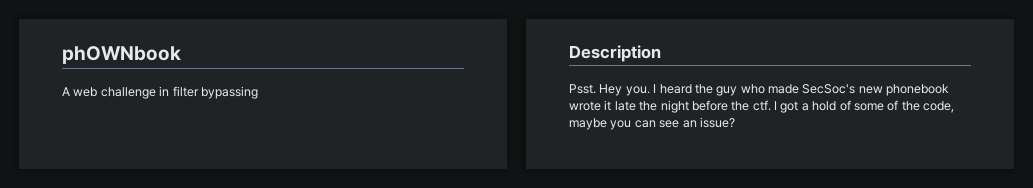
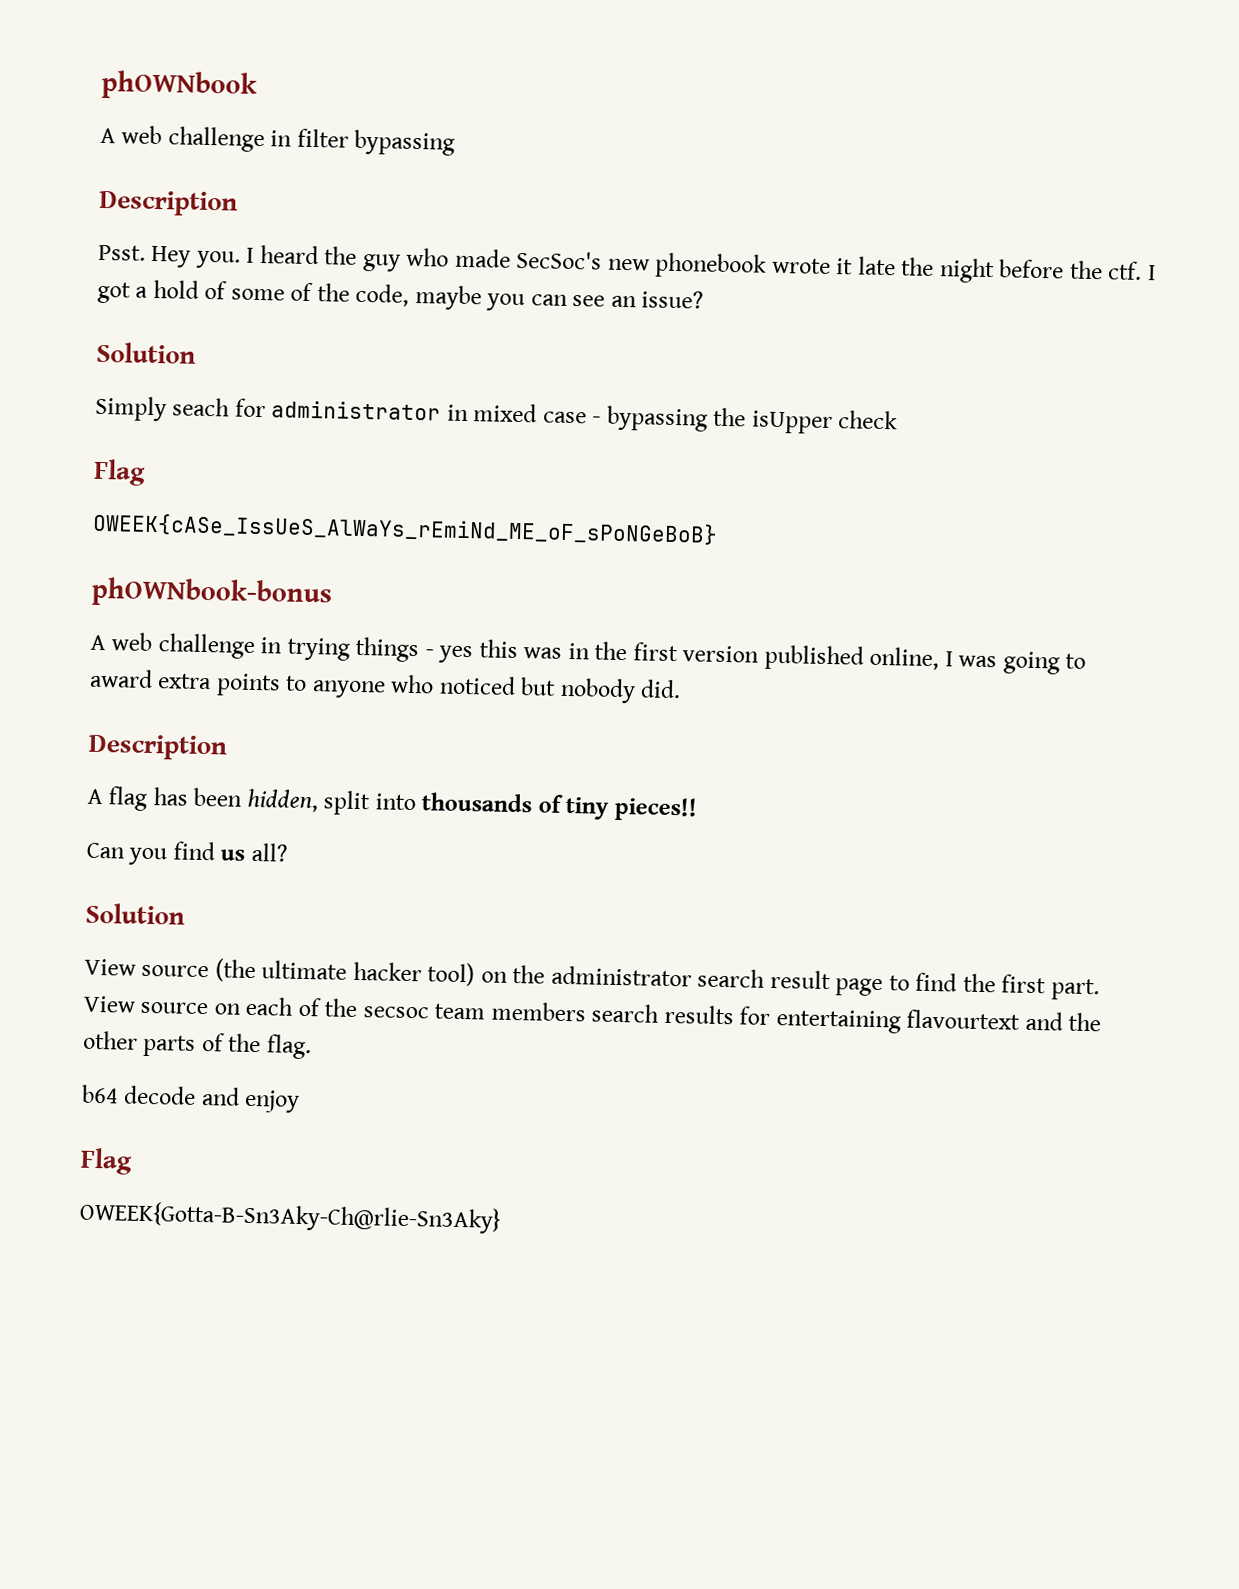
  I got a hold of some of the code, maybe you can see an issue?
+ Solution
+ Simply seach for administrator in mixed case - bypassing the isUpper check
+ Flag
+ OWEEK{cASe_IssUeS_AlWaYs_rEmiNd_ME_oF_sPoNGeBoB}
+ phOWNbook-bonus
+ A web challenge in trying things - yes this was in the first version published online, I was going to award extra points to anyone who noticed but nobody did.
+ Description
+ A flag has been hidden, split into thousands of tiny pieces!!
+ Can you find us all?
+ Solution
+ View source (the ultimate hacker tool) on the administrator search result page to find the first part. View source on each of the secsoc team members search results for entertaining flavourtext and the other parts of the flag.
+ b64 decode and enjoy
+ Flag
+ OWEEK{Gotta-B-Sn3Aky-Ch@rlie-Sn3Aky}

